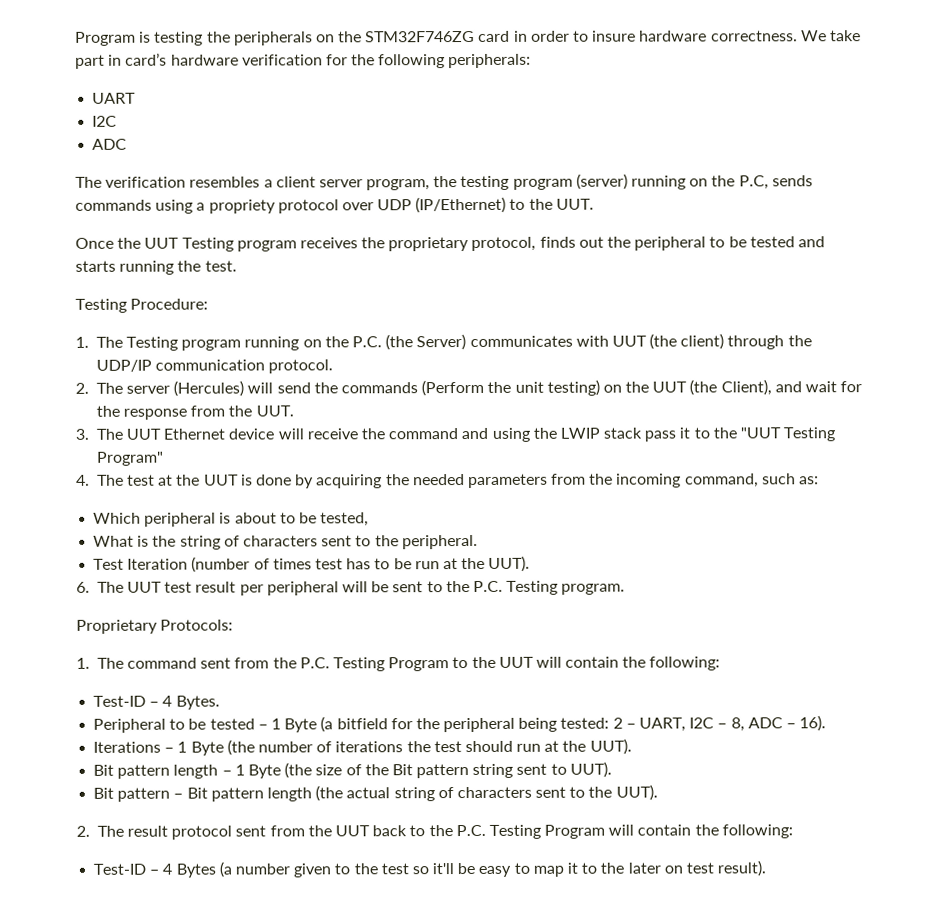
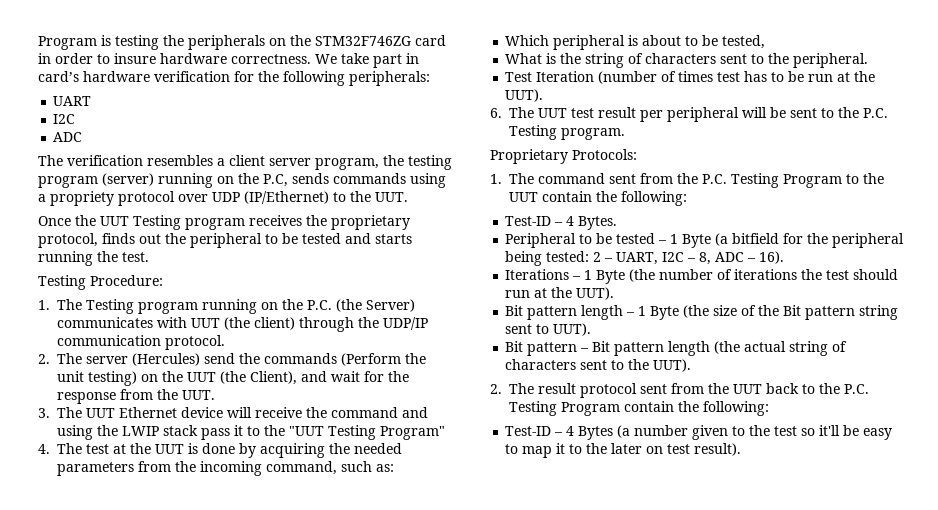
- 2. The server (Hercules) will send the commands (Perform the unit testing) on the UUT (the Client), and wait for the response from the UUT.
+ 2. The server (Hercules) send the commands (Perform the unit testing) on the UUT (the Client), and wait for the response from the UUT.
- 1. The command sent from the P.C. Testing Program to the UUT will contain the following:
+ 1. The command sent from the P.C. Testing Program to the UUT contain the following:
- 2. The result protocol sent from the UUT back to the P.C. Testing Program will contain the following:
+ 2. The result protocol sent from the UUT back to the P.C. Testing Program contain the following:

